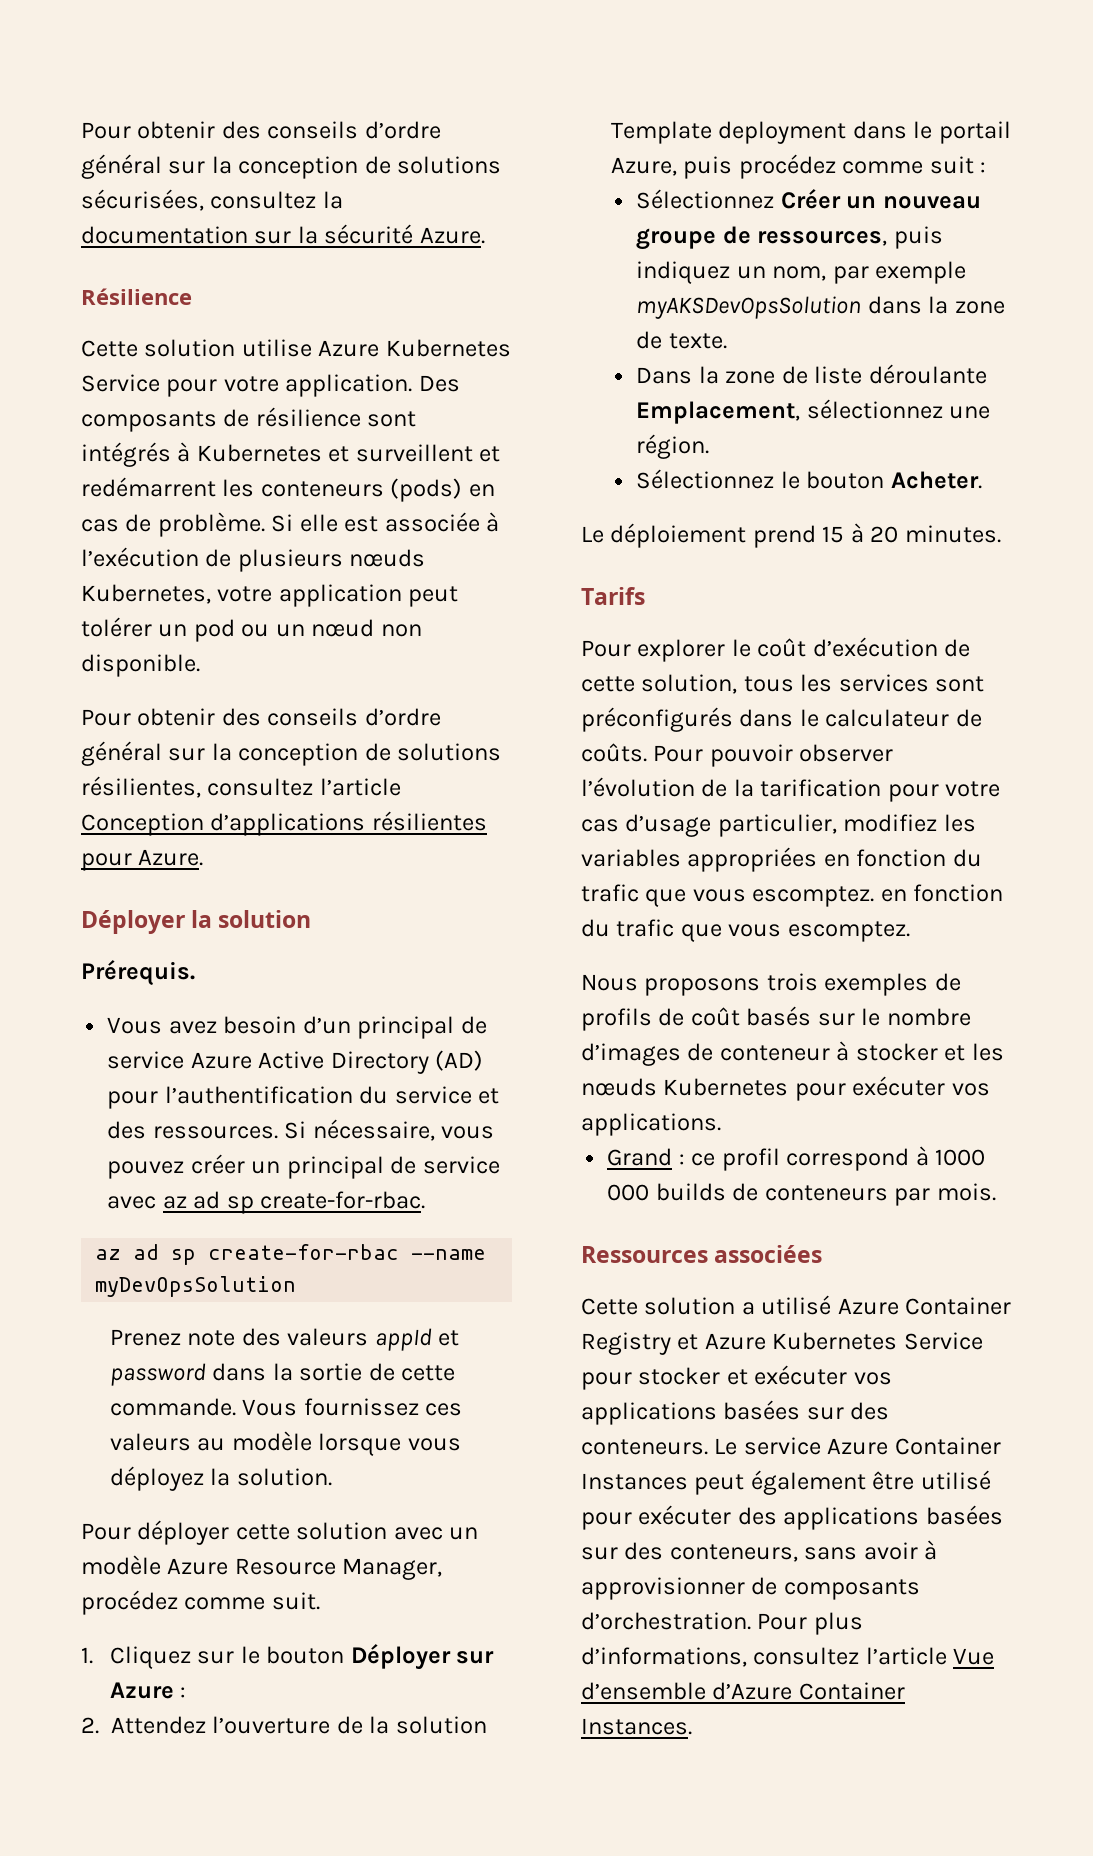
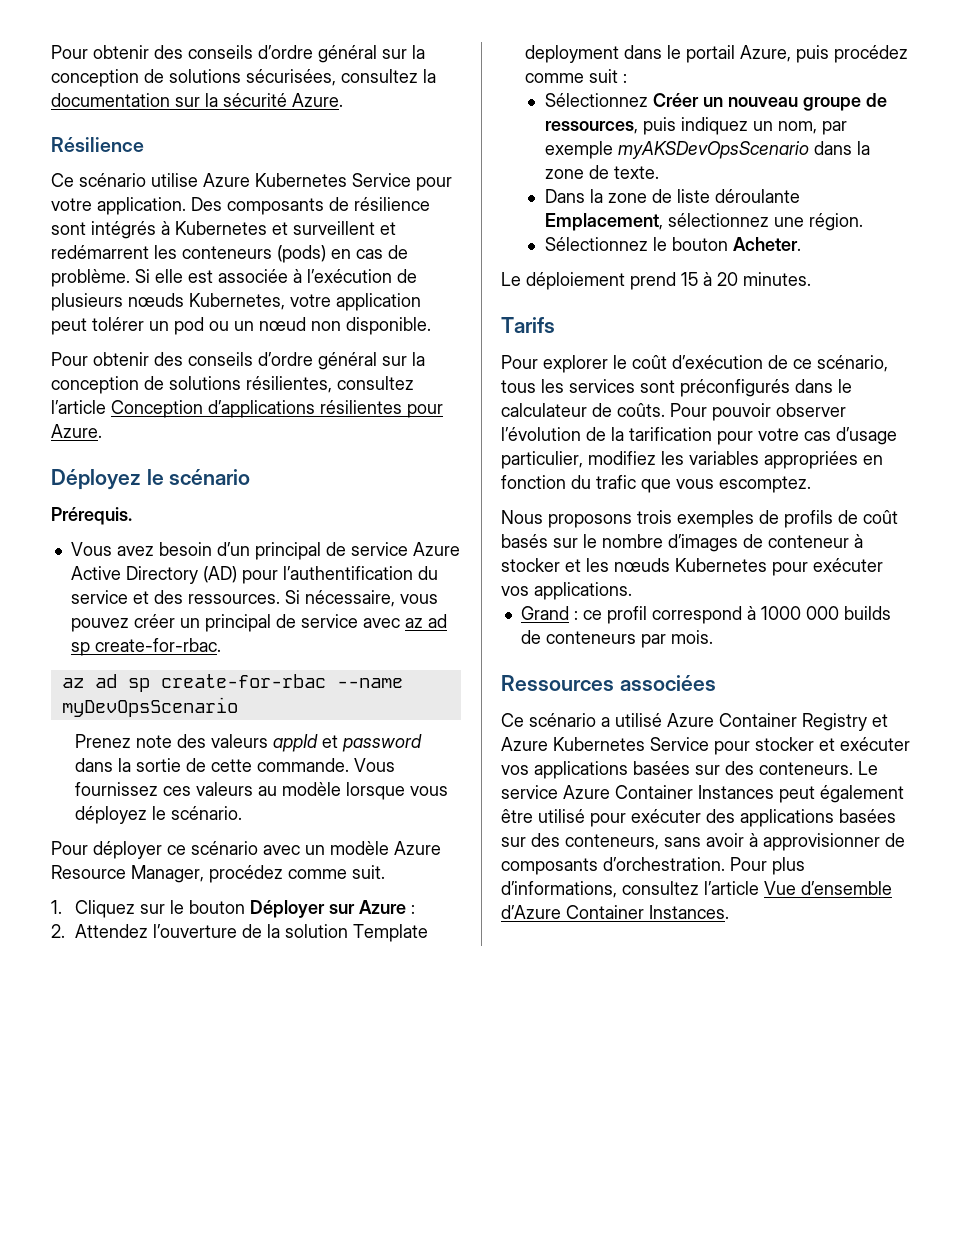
- Cette solution utilise Azure Kubernetes Service pour votre application.
+ Ce scénario utilise Azure Kubernetes Service pour votre application.
- Déployer la solution
+ Déployez le scénario
- az ad sp create-for-rbac --name myDevOpsSolution
+ az ad sp create-for-rbac --name myDevOpsScenario
- Vous fournissez ces valeurs au modèle lorsque vous déployez la solution.
+ Vous fournissez ces valeurs au modèle lorsque vous déployez le scénario.
- Pour déployer cette solution avec un modèle Azure Resource Manager, procédez comme suit.
+ Pour déployer ce scénario avec un modèle Azure Resource Manager, procédez comme suit.
- Sélectionnez Créer un nouveau groupe de ressources, puis indiquez un nom, par exemple myAKSDevOpsSolution dans la zone de texte.
+ Sélectionnez Créer un nouveau groupe de ressources, puis indiquez un nom, par exemple myAKSDevOpsScenario dans la zone de texte.
- Pour explorer le coût d’exécution de cette solution, tous les services sont préconfigurés dans le calculateur de coûts.
+ Pour explorer le coût d’exécution de ce scénario, tous les services sont préconfigurés dans le calculateur de coûts.
- Pour pouvoir observer l’évolution de la tarification pour votre cas d’usage particulier, modifiez les variables appropriées en fonction du trafic que vous escomptez. en fonction du trafic que vous escomptez.
+ Pour pouvoir observer l’évolution de la tarification pour votre cas d’usage particulier, modifiez les variables appropriées en fonction du trafic que vous escomptez.
- Cette solution a utilisé Azure Container Registry et Azure Kubernetes Service pour stocker et exécuter vos applications basées sur des conteneurs.
+ Ce scénario a utilisé Azure Container Registry et Azure Kubernetes Service pour stocker et exécuter vos applications basées sur des conteneurs.

